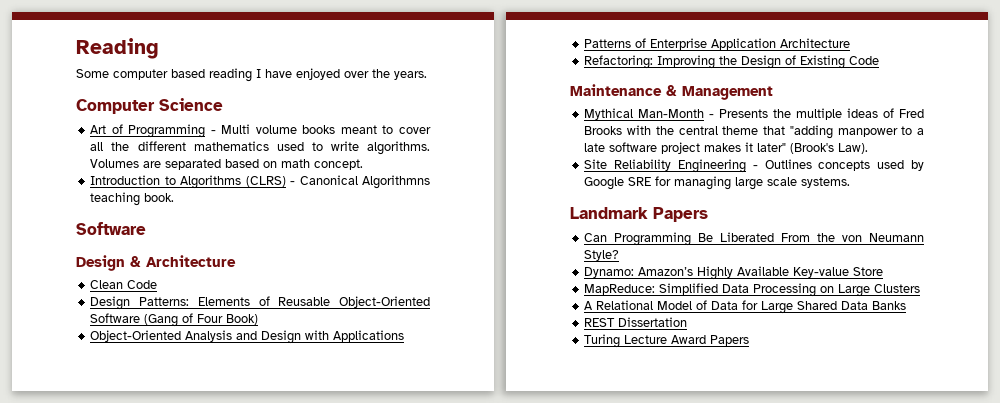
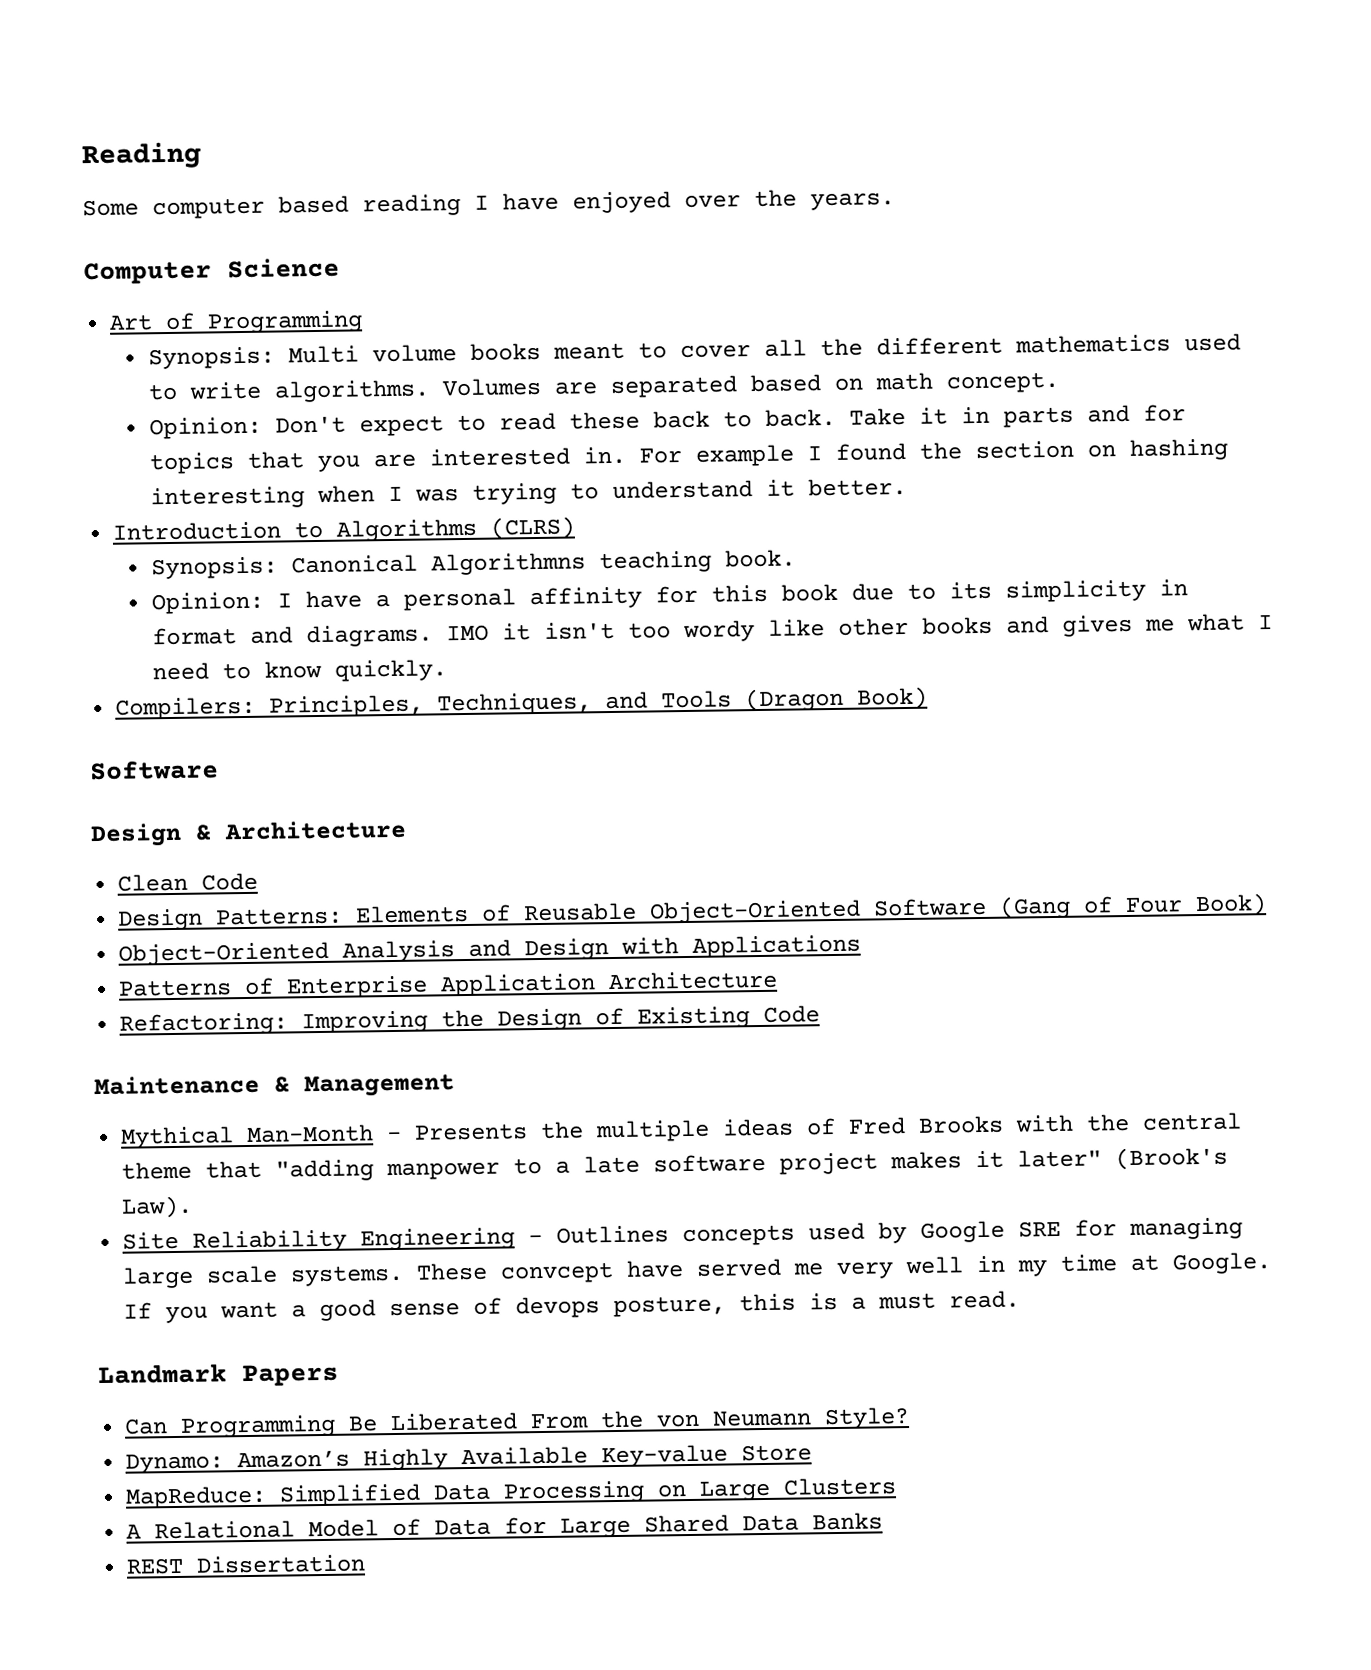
- Art of Programming - Multi volume books meant to cover all the different mathematics used to write algorithms.
+ Art of Programming
+ Synopsis: Multi volume books meant to cover all the different mathematics used to write algorithms.
+ Opinion: Don't expect to read these back to back. Take it in parts and for topics that you are interested in. For example I found the section on hashing interesting when I was trying to understand it better.
- Introduction to Algorithms (CLRS) - Canonical Algorithmns teaching book.
+ Introduction to Algorithms (CLRS)
+ Synopsis: Canonical Algorithmns teaching book.
+ Opinion: I have a personal affinity for this book due to its simplicity in format and diagrams. IMO it isn't too wordy like other books and gives me what I need to know quickly.
+ Compilers: Principles, Techniques, and Tools (Dragon Book)
+ These convcept have served me very well in my time at Google. If you want a good sense of devops posture, this is a must read.
- Turing Lecture Award Papers

